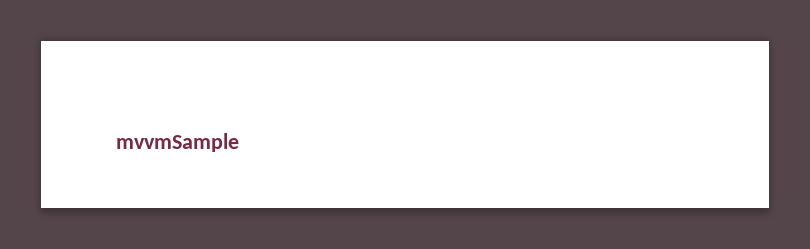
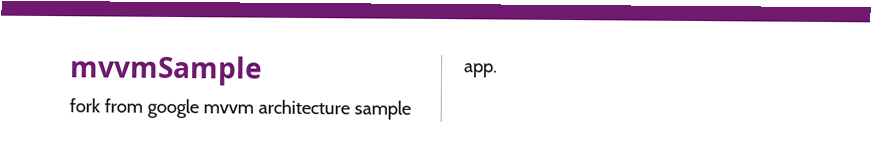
+ fork from google mvvm architecture sample app.

